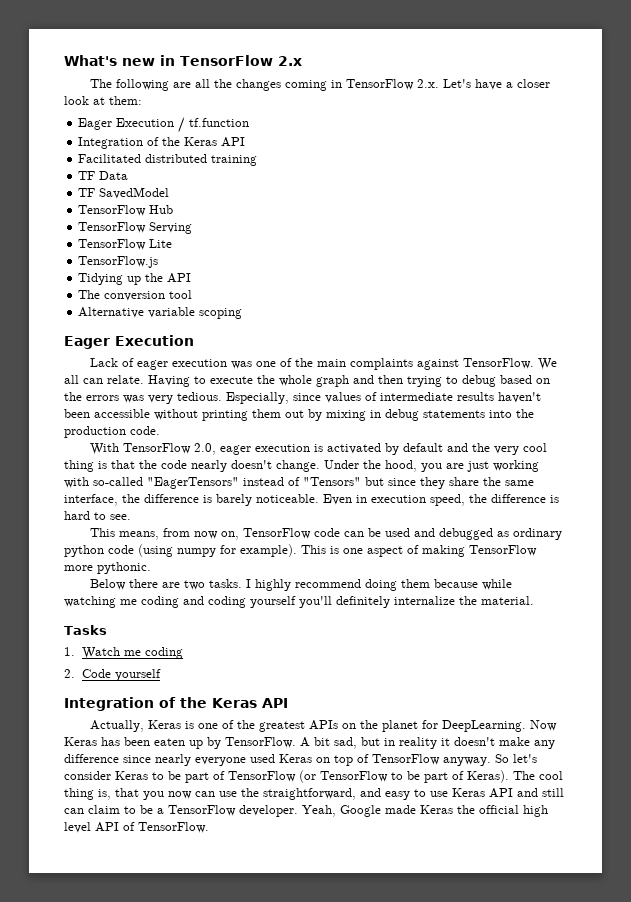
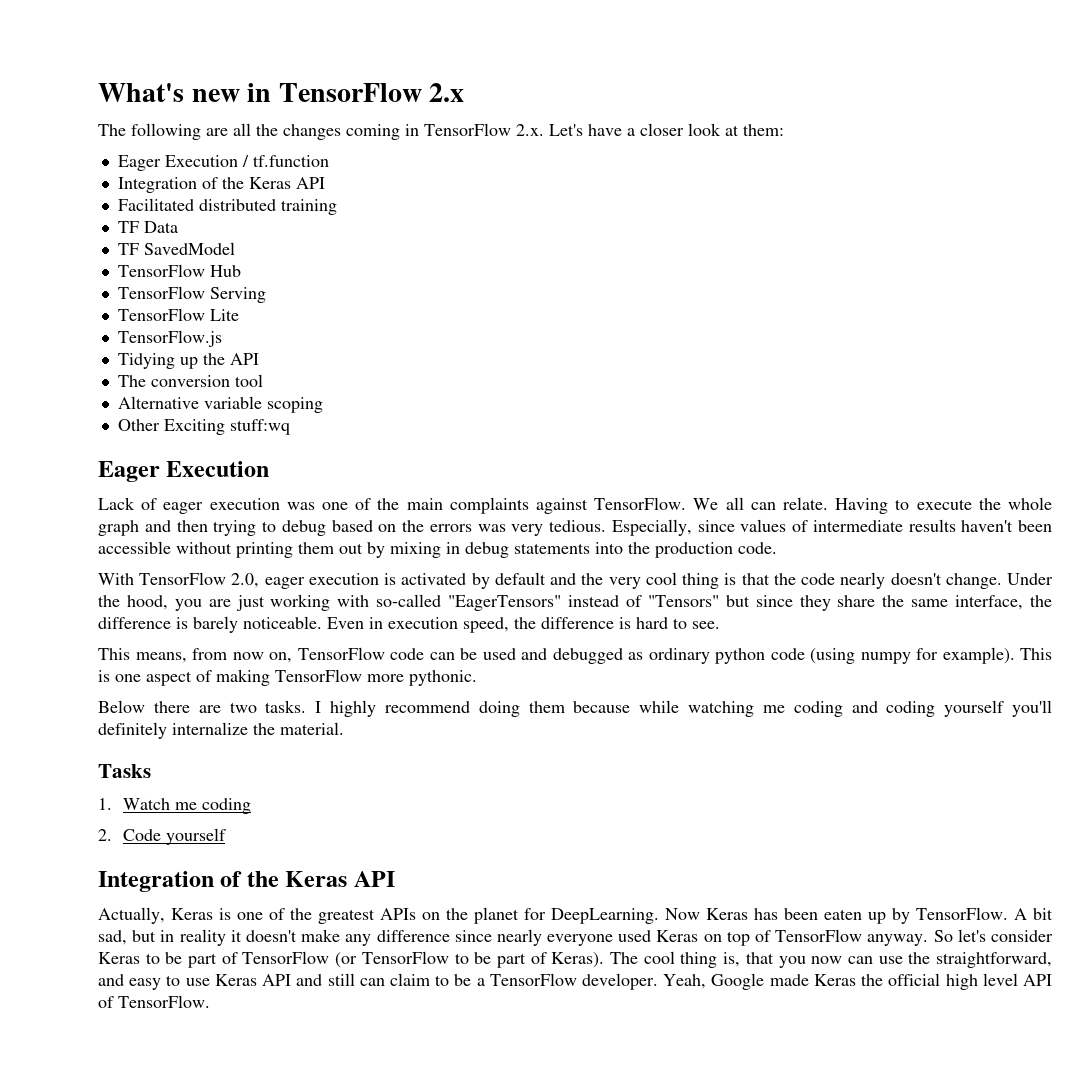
+ Other Exciting stuff:wq

